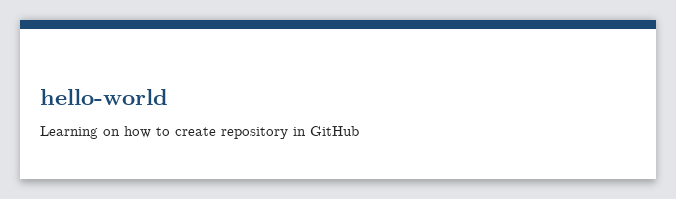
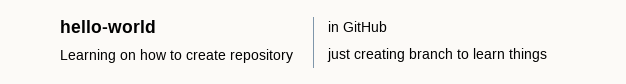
+ just creating branch to learn things

